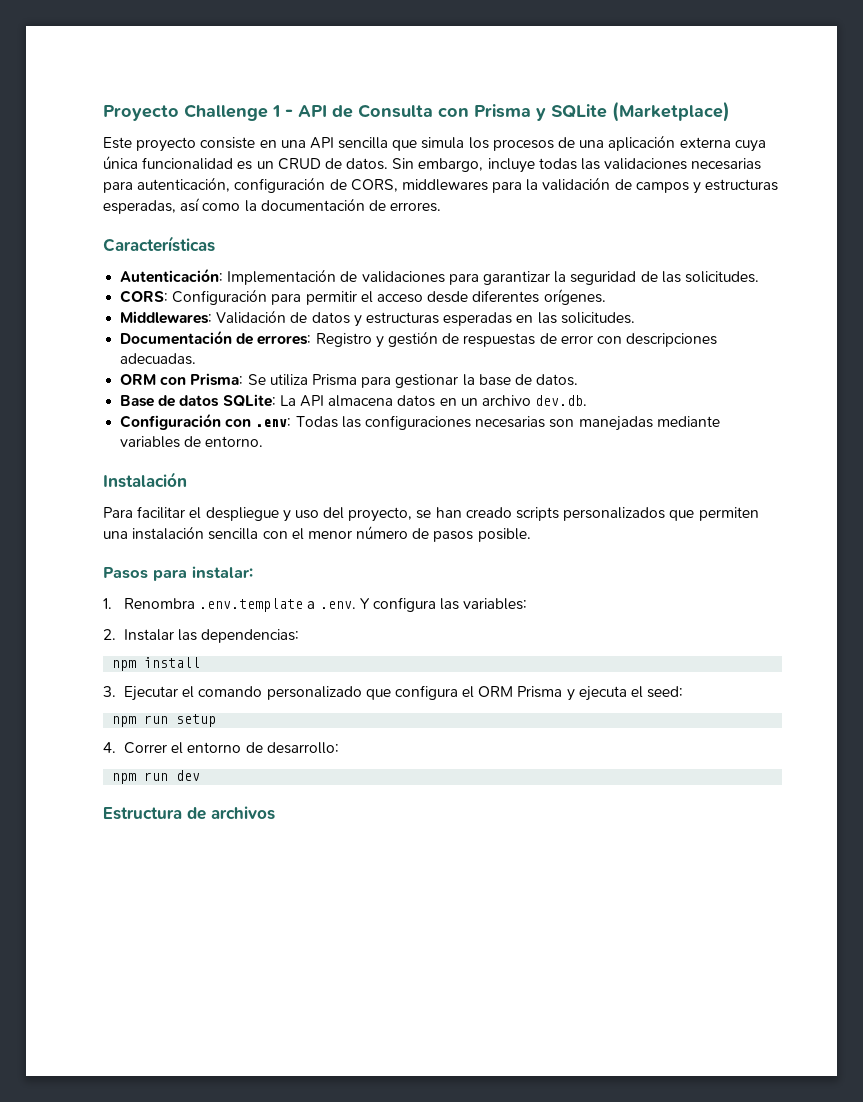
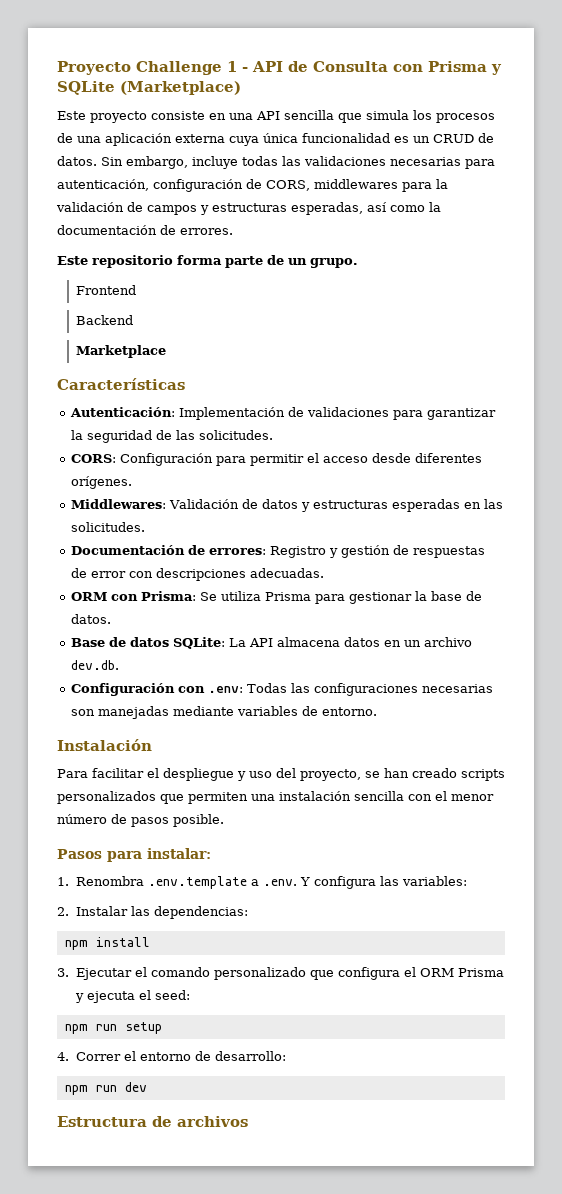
+ Este repositorio forma parte de un grupo.
+ Frontend
+ Backend
+ Marketplace

